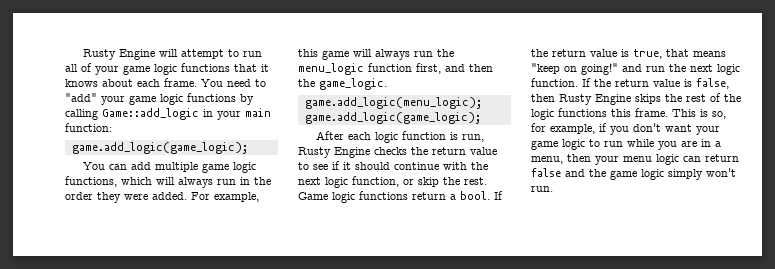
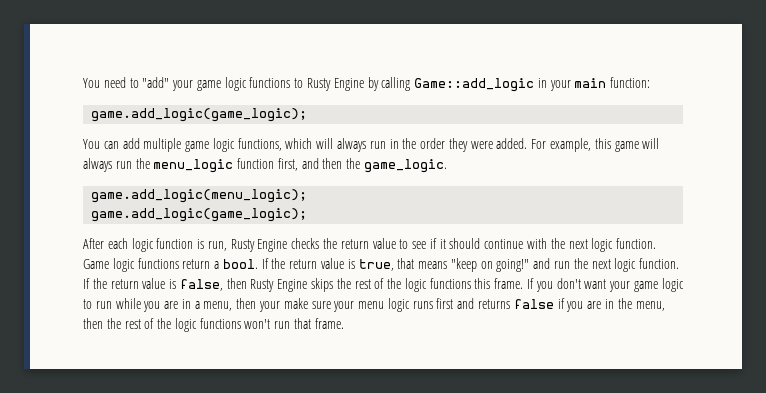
- Rusty Engine will attempt to run all of your game logic functions that it knows about each frame. You need to "add" your game logic functions by calling Game::add_logic in your main function:
+ You need to "add" your game logic functions to Rusty Engine by calling Game::add_logic in your main function:
- After each logic function is run, Rusty Engine checks the return value to see if it should continue with the next logic function, or skip the rest.
+ After each logic function is run, Rusty Engine checks the return value to see if it should continue with the next logic function.
- This is so, for example, if you don't want your game logic to run while you are in a menu, then your menu logic can return false and the game logic simply won't run.
+ If you don't want your game logic to run while you are in a menu, then your make sure your menu logic runs first and returns false if you are in the menu, then the rest of the logic functions won't run that frame.

